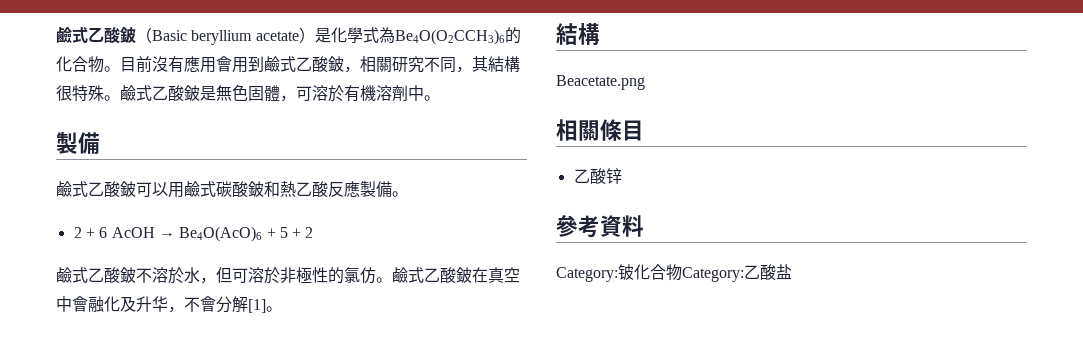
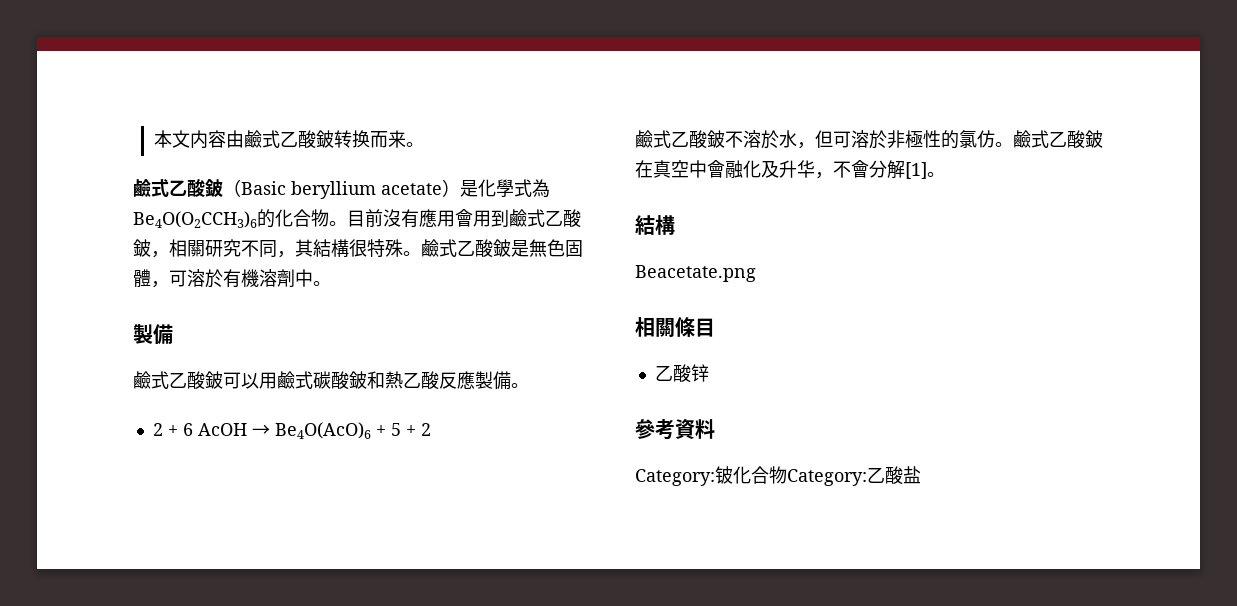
+ 本文内容由鹼式乙酸鈹转换而来。

